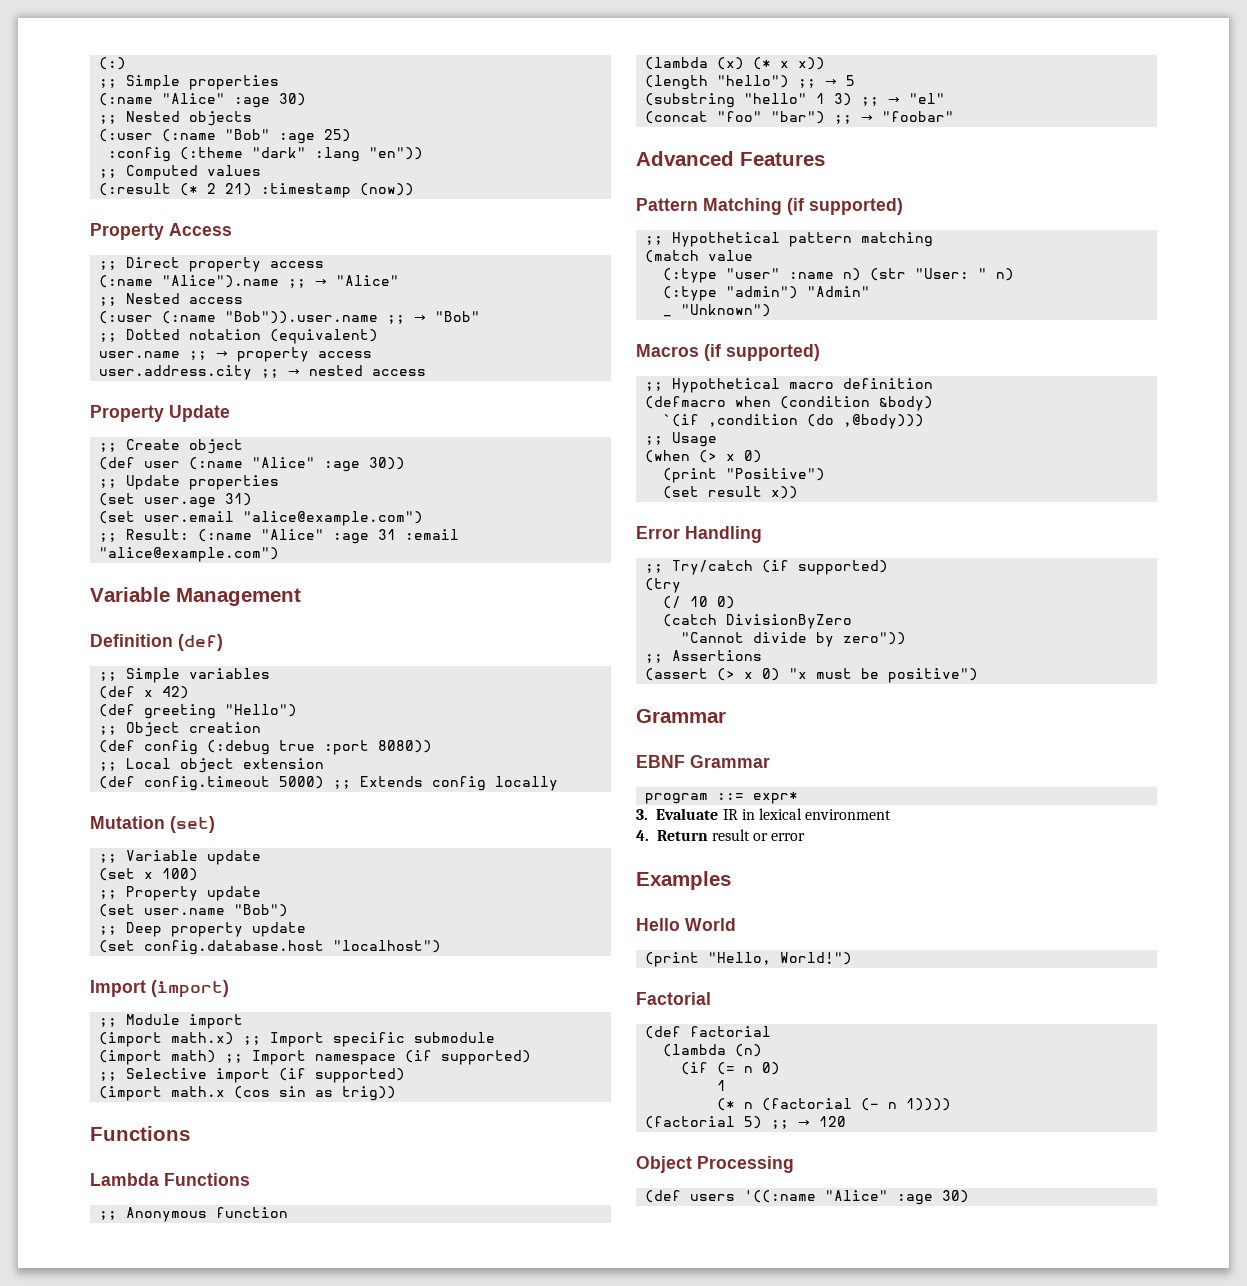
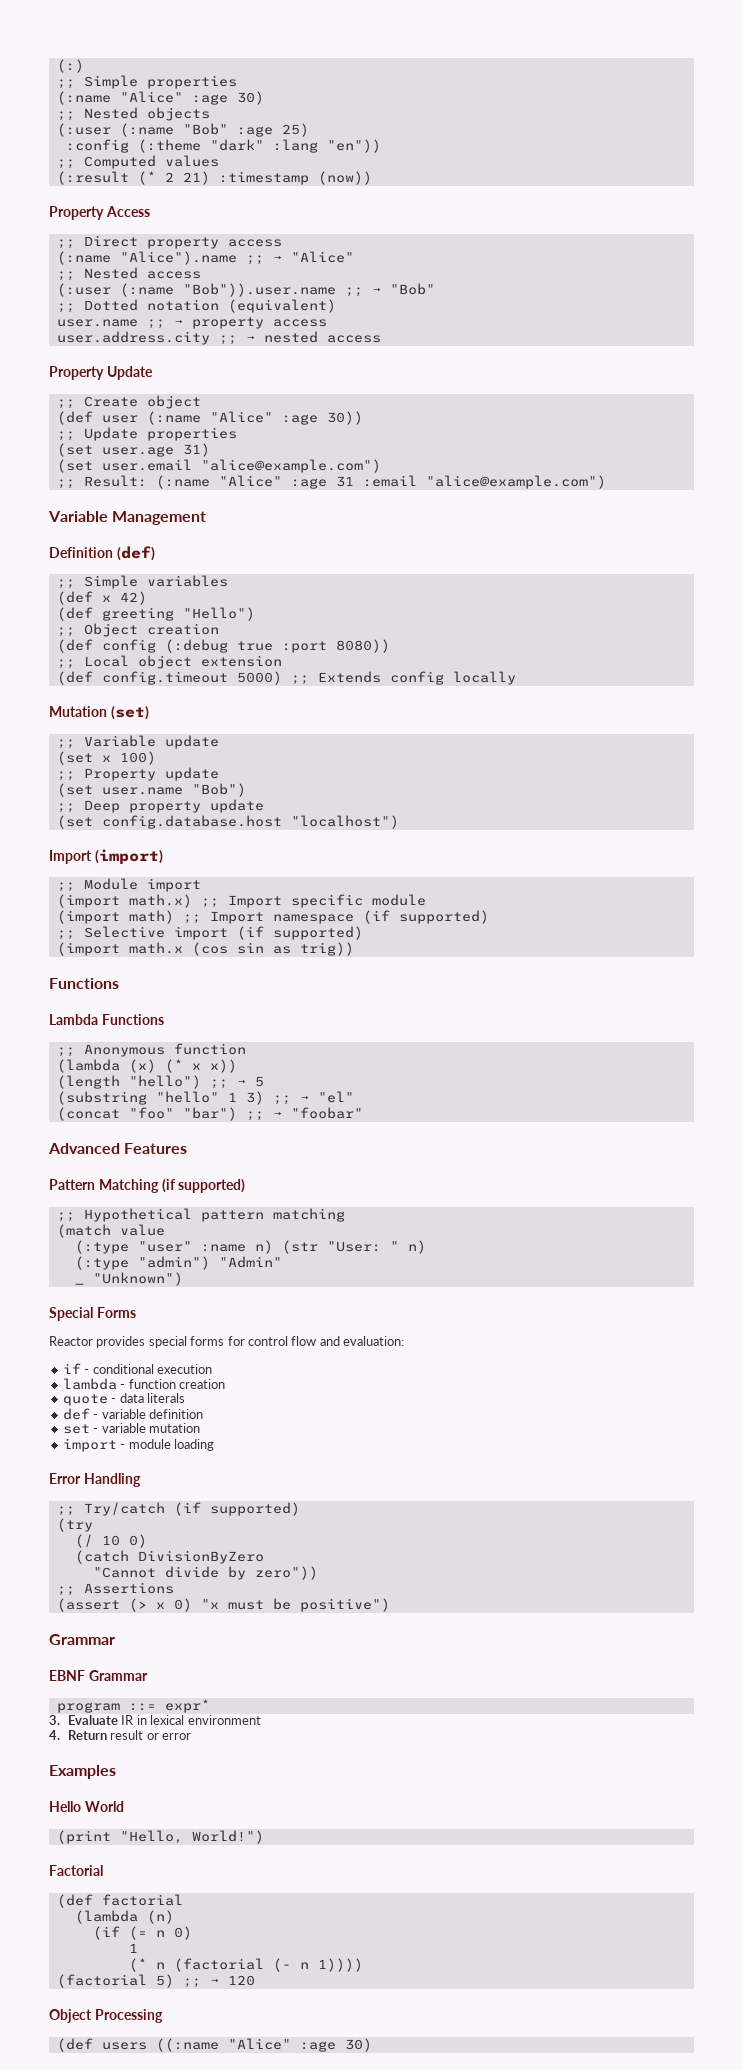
- (import math.x) ;; Import specific submodule
+ (import math.x) ;; Import specific module
- Macros (if supported)
- ;; Hypothetical macro definition
- (defmacro when (condition &body)
- `(if ,condition (do ,@body)))
- ;; Usage
- (when (> x 0)
- (print "Positive")
- (set result x))
+ Special Forms
+ Reactor provides special forms for control flow and evaluation:
+ if - conditional execution
+ lambda - function creation
+ quote - data literals
+ def - variable definition
+ set - variable mutation
+ import - module loading
- (def users '((:name "Alice" :age 30)
+ (def users ((:name "Alice" :age 30)

